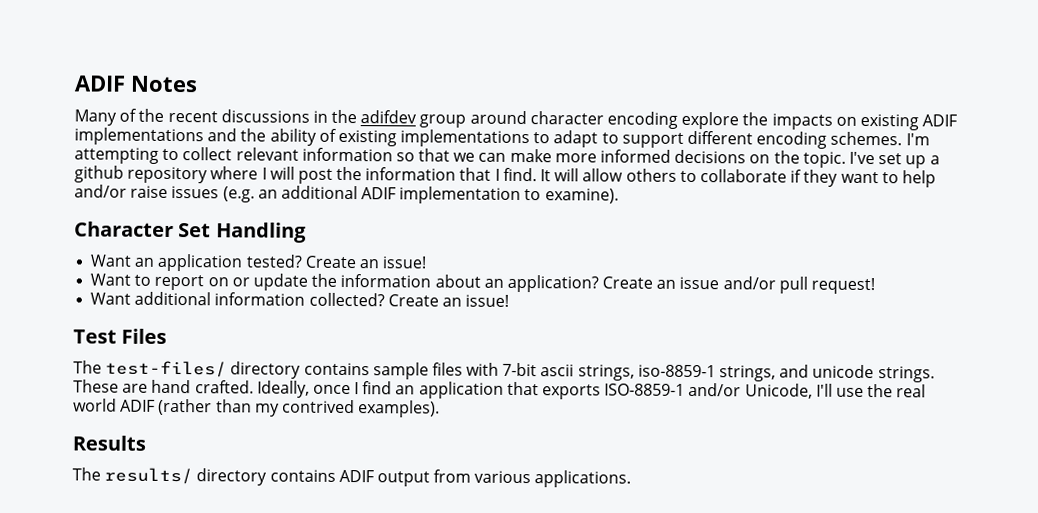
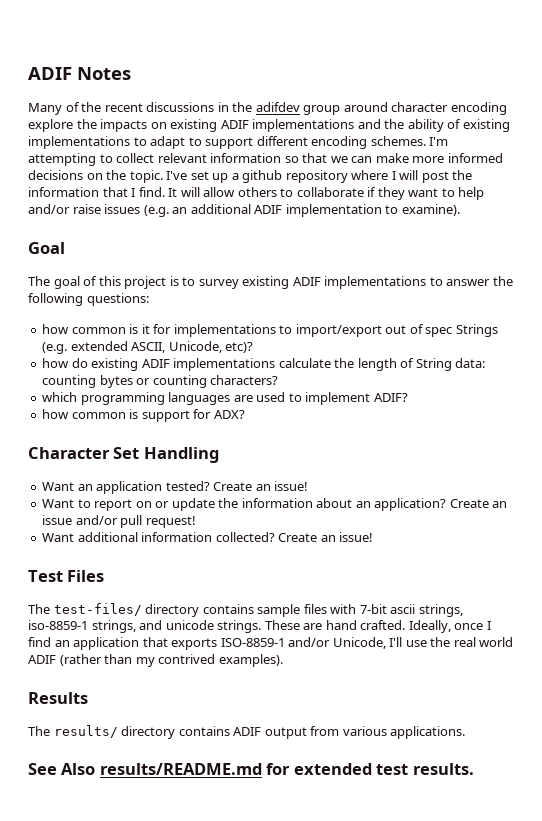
+ Goal
+ The goal of this project is to survey existing ADIF implementations to answer the following questions:
+ how common is it for implementations to import/export out of spec Strings (e.g. extended ASCII, Unicode, etc)?
+ how do existing ADIF implementations calculate the length of String data: counting bytes or counting characters?
+ which programming languages are used to implement ADIF?
+ how common is support for ADX?
+ See Also results/README.md for extended test results.

